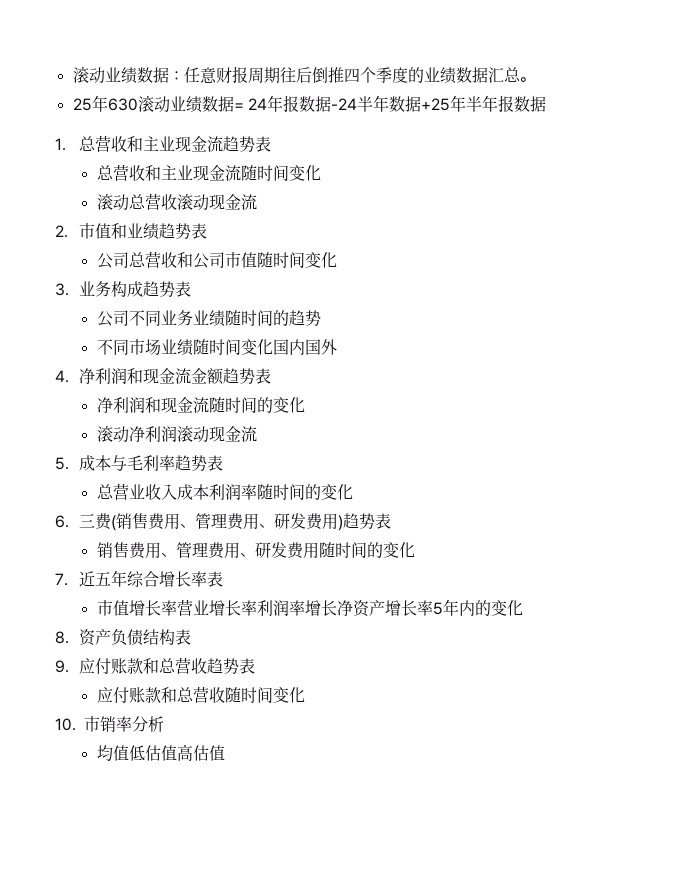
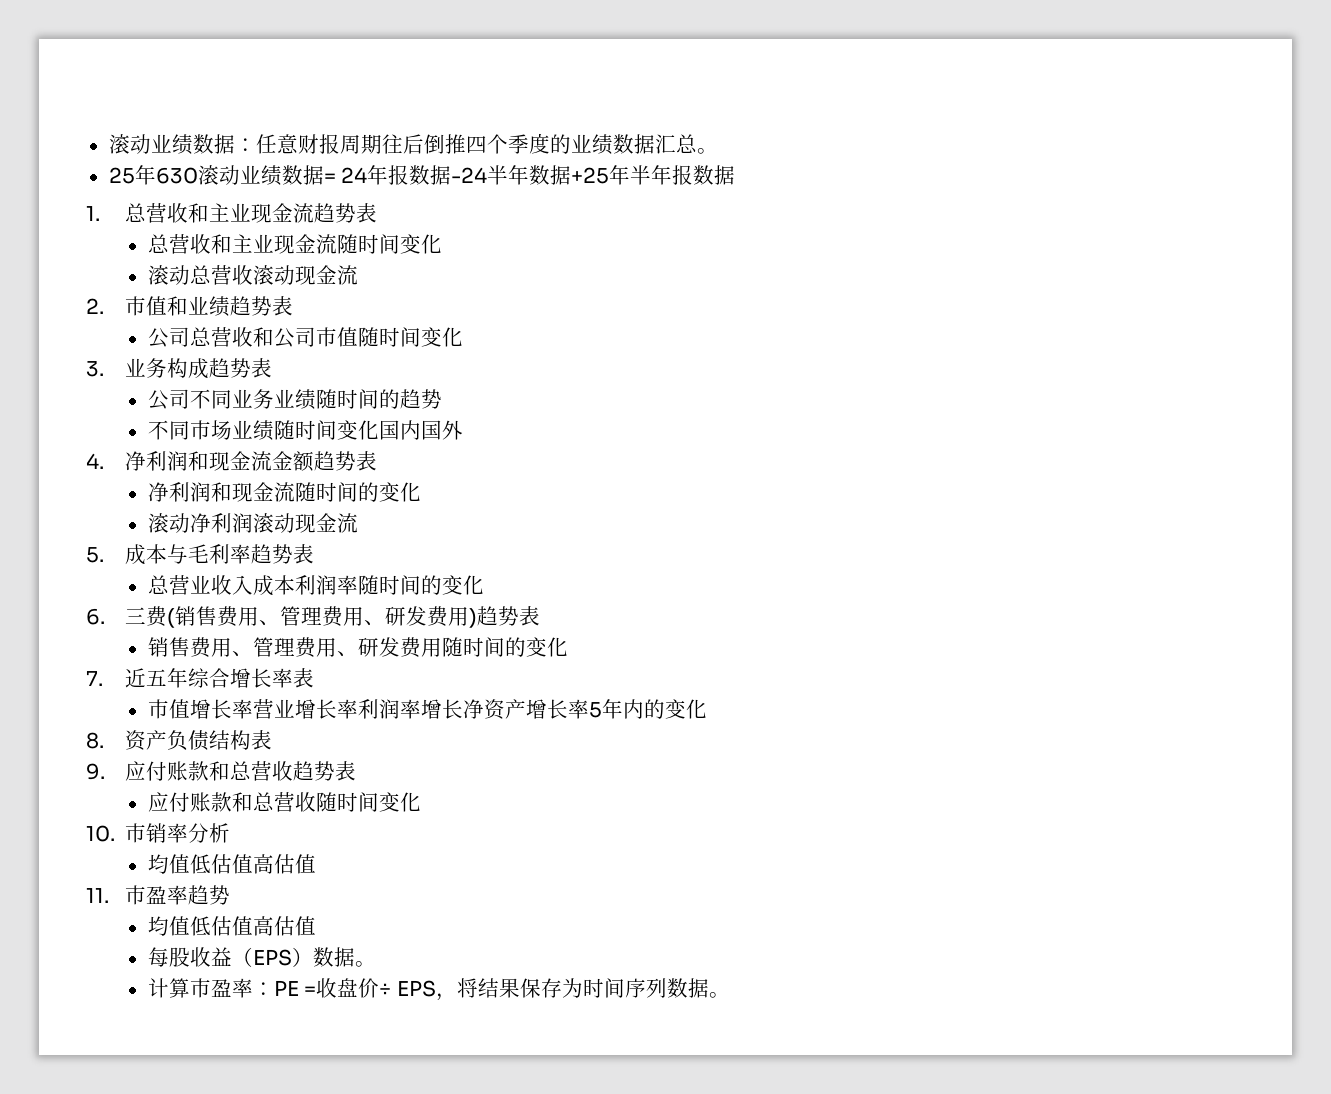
+ 11.市盈率趋势
+ 均值低估值高估值
+ 每股收益（EPS）数据。
+ 计算市盈率：PE =收盘价÷ EPS，将结果保存为时间序列数据。

